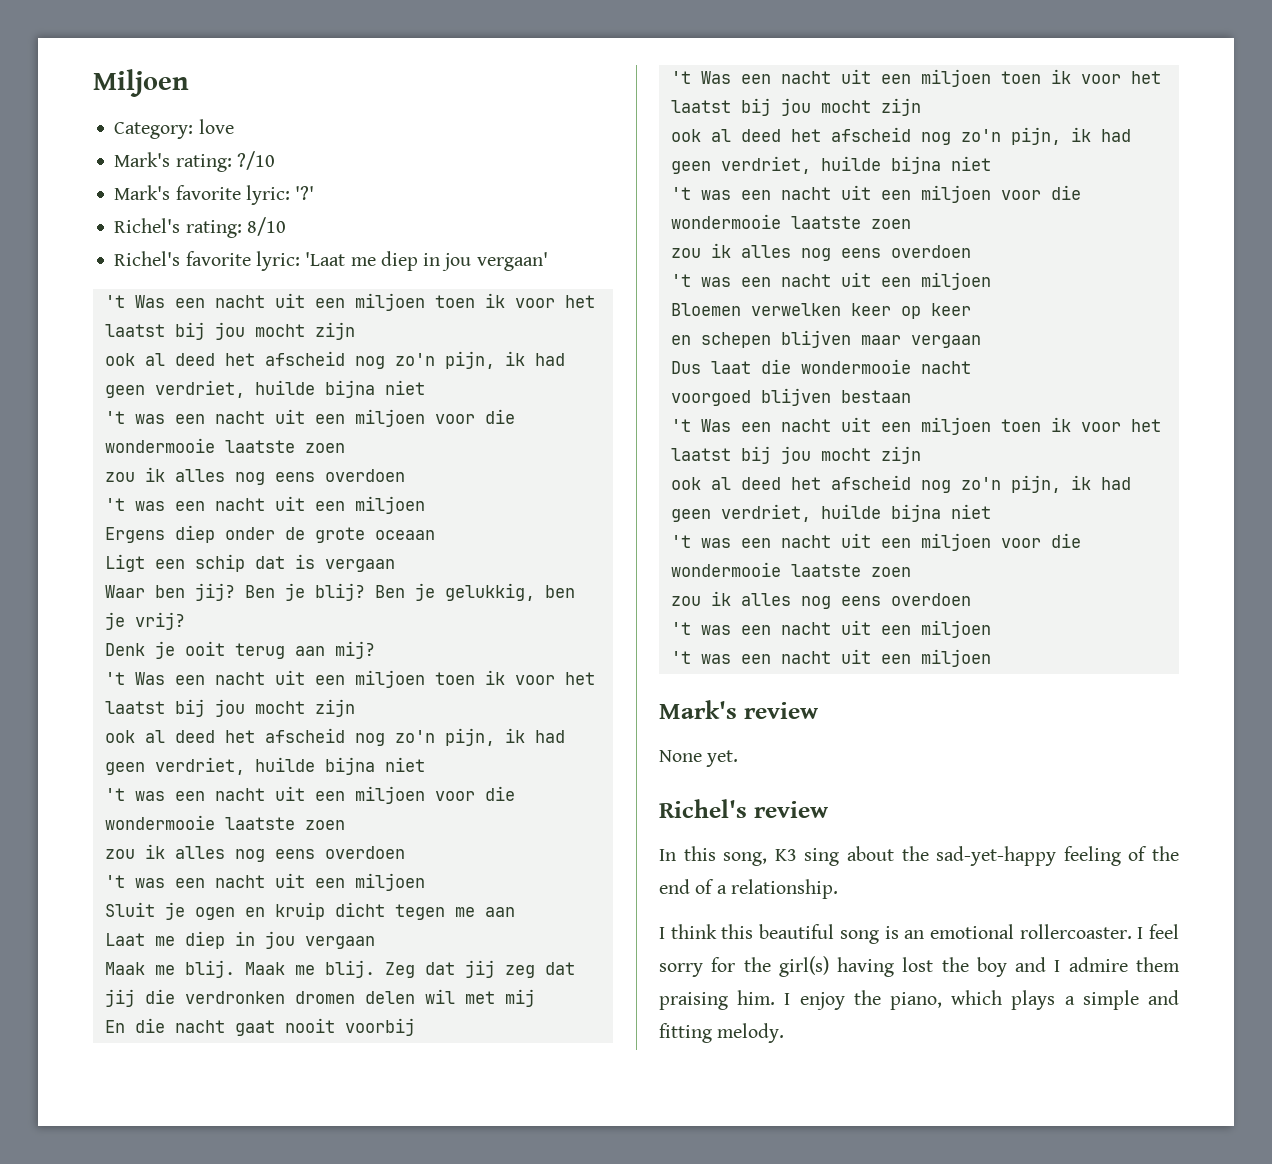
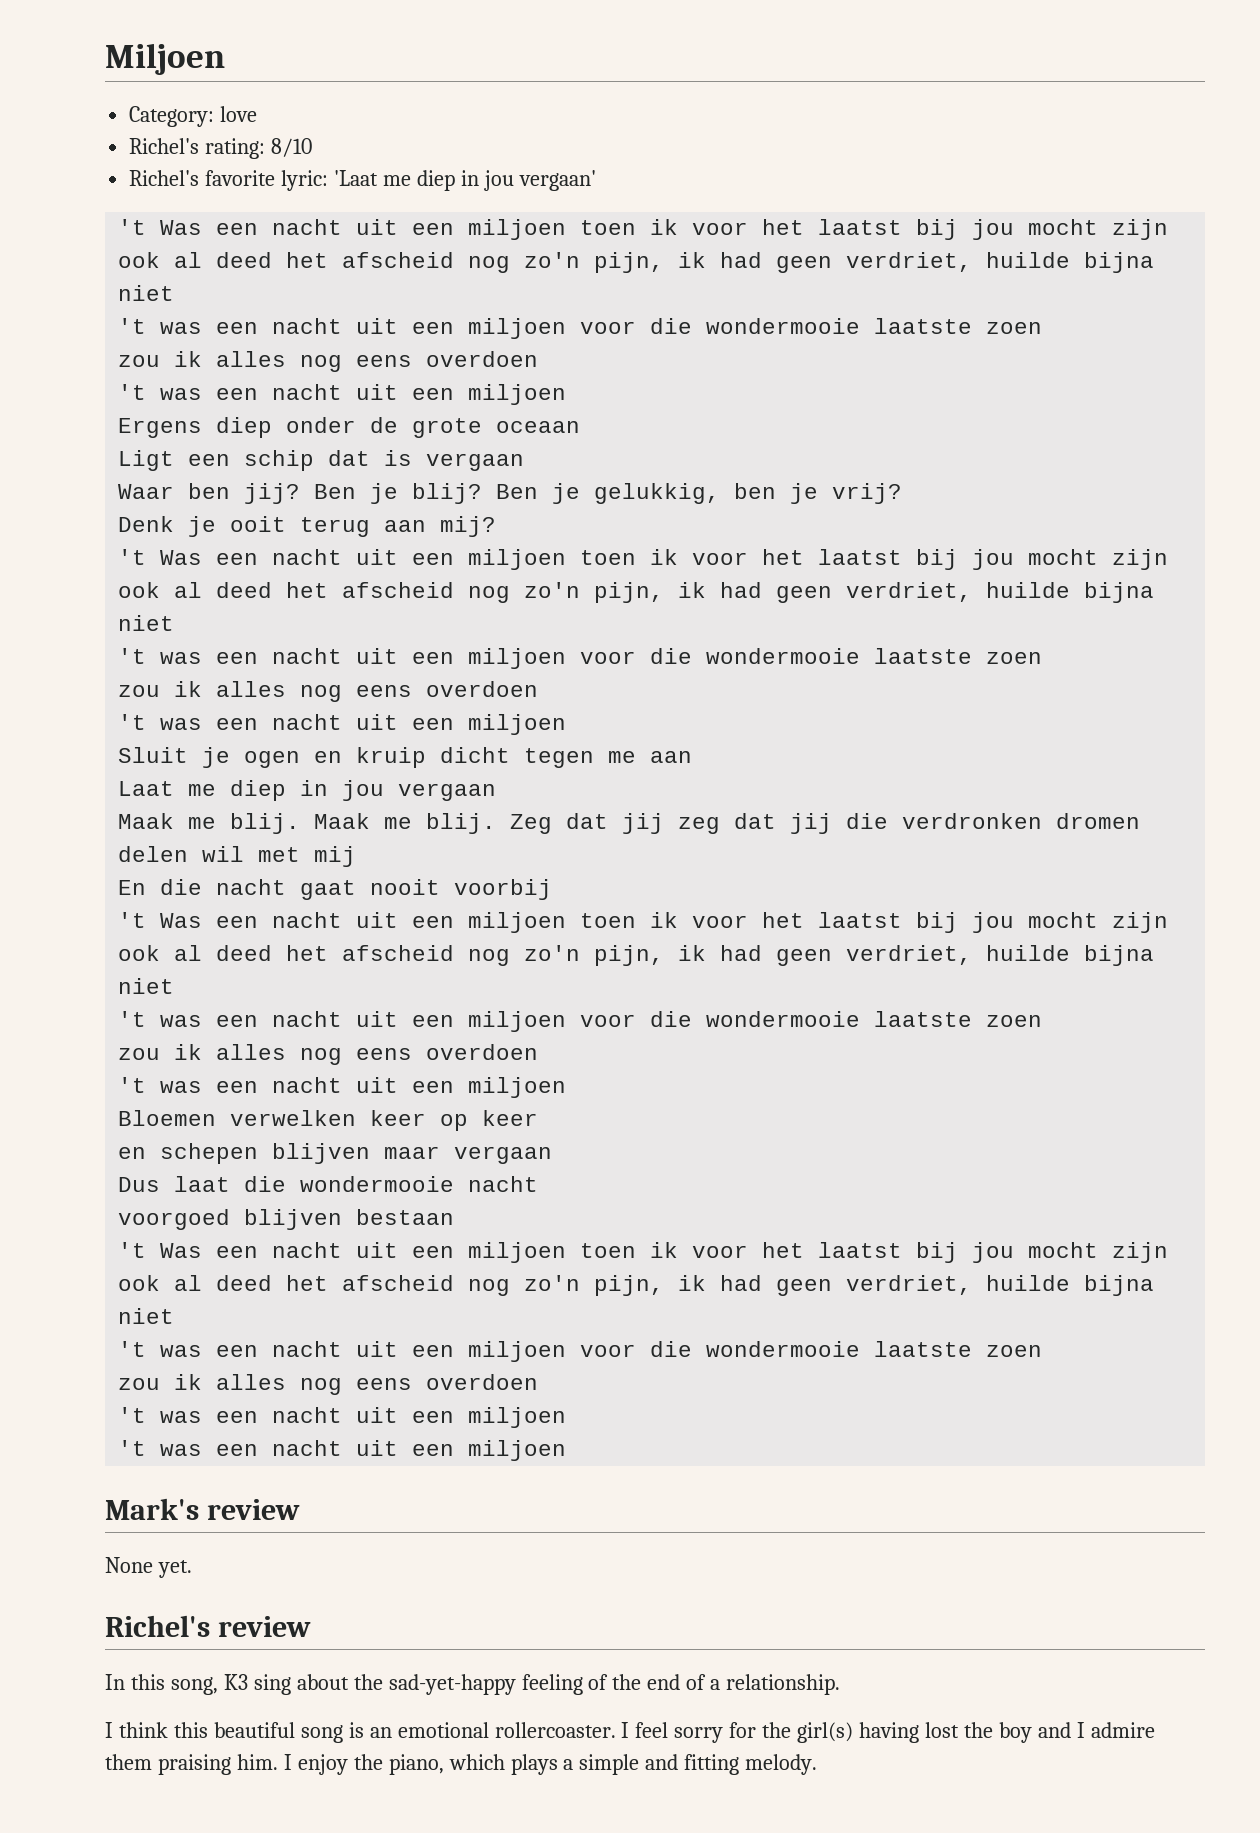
- Mark's rating: ?/10
- Mark's favorite lyric: '?'

